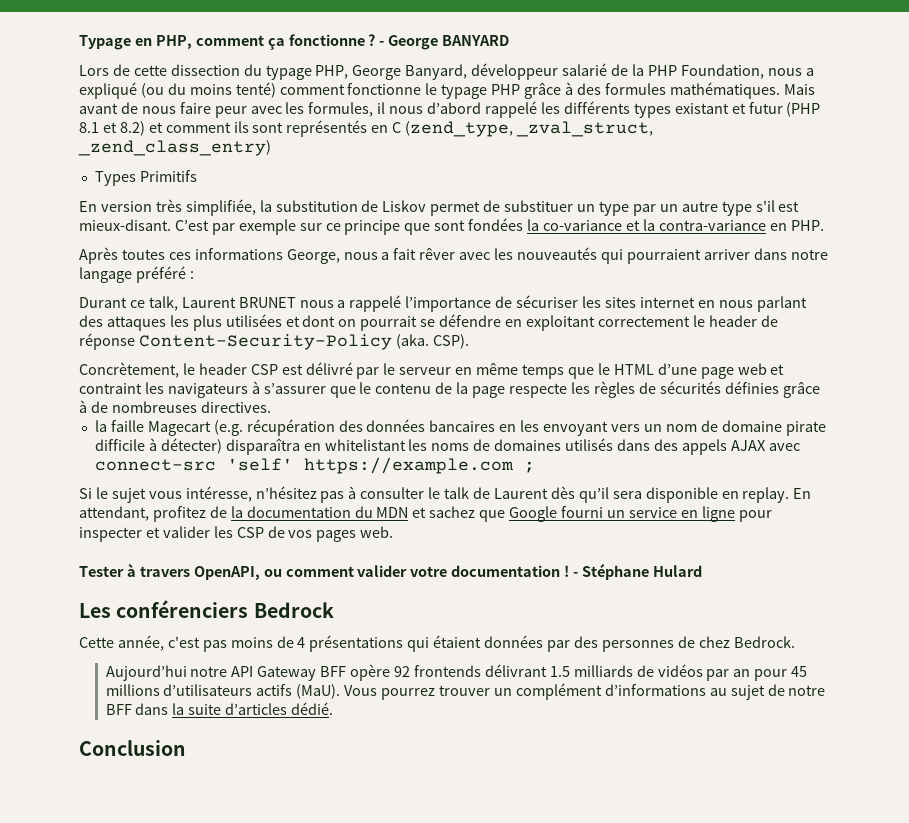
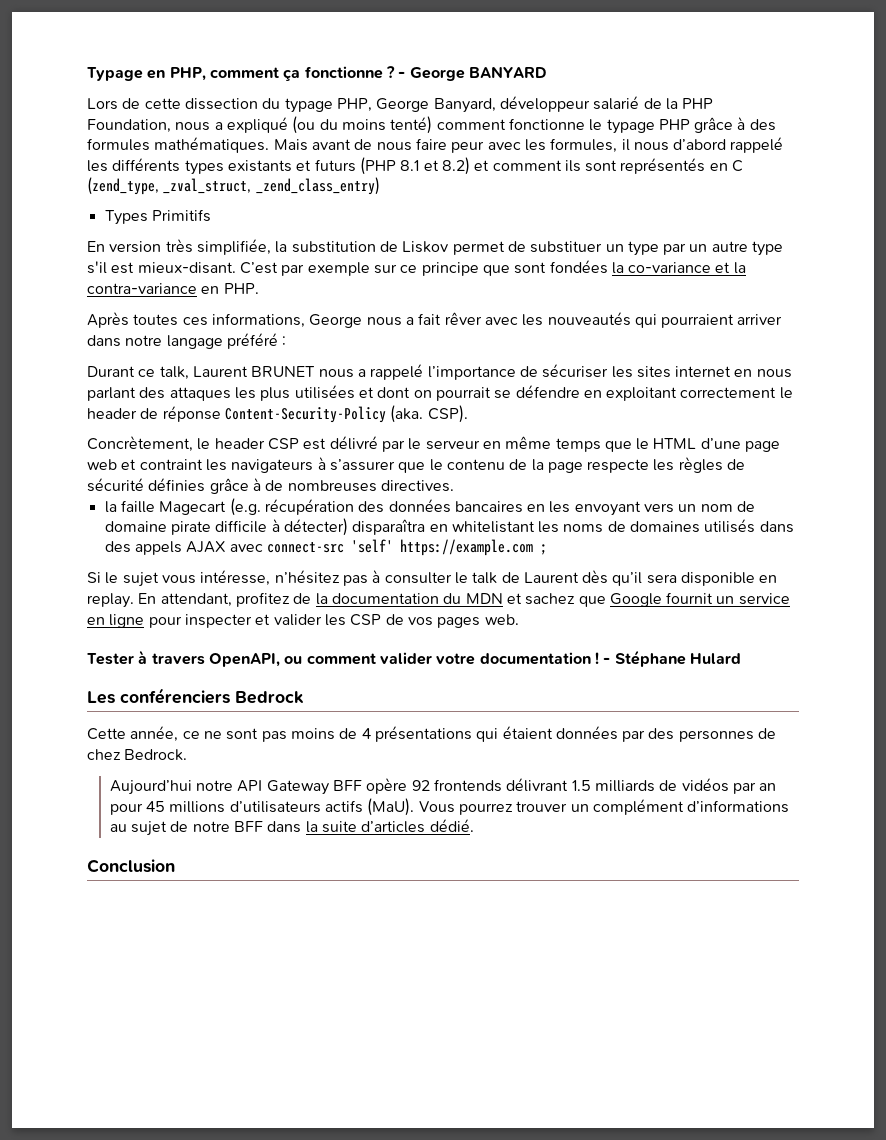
- Mais avant de nous faire peur avec les formules, il nous d’abord rappelé les différents types existant et futur (PHP 8.1 et 8.2) et comment ils sont représentés en C (zend_type, _zval_struct, _zend_class_entry)
+ Mais avant de nous faire peur avec les formules, il nous d’abord rappelé les différents types existants et futurs (PHP 8.1 et 8.2) et comment ils sont représentés en C (zend_type, _zval_struct, _zend_class_entry)
- Après toutes ces informations George, nous a fait rêver avec les nouveautés qui pourraient arriver dans notre langage préféré :
+ Après toutes ces informations, George nous a fait rêver avec les nouveautés qui pourraient arriver dans notre langage préféré :
- Concrètement, le header CSP est délivré par le serveur en même temps que le HTML d’une page web et contraint les navigateurs à s’assurer que le contenu de la page respecte les règles de sécurités définies grâce à de nombreuses directives.
+ Concrètement, le header CSP est délivré par le serveur en même temps que le HTML d’une page web et contraint les navigateurs à s’assurer que le contenu de la page respecte les règles de sécurité définies grâce à de nombreuses directives.
- En attendant, profitez de la documentation du MDN et sachez que Google fourni un service en ligne pour inspecter et valider les CSP de vos pages web.
+ En attendant, profitez de la documentation du MDN et sachez que Google fournit un service en ligne pour inspecter et valider les CSP de vos pages web.
- Cette année, c'est pas moins de 4 présentations qui étaient données par des personnes de chez Bedrock.
+ Cette année, ce ne sont pas moins de 4 présentations qui étaient données par des personnes de chez Bedrock.

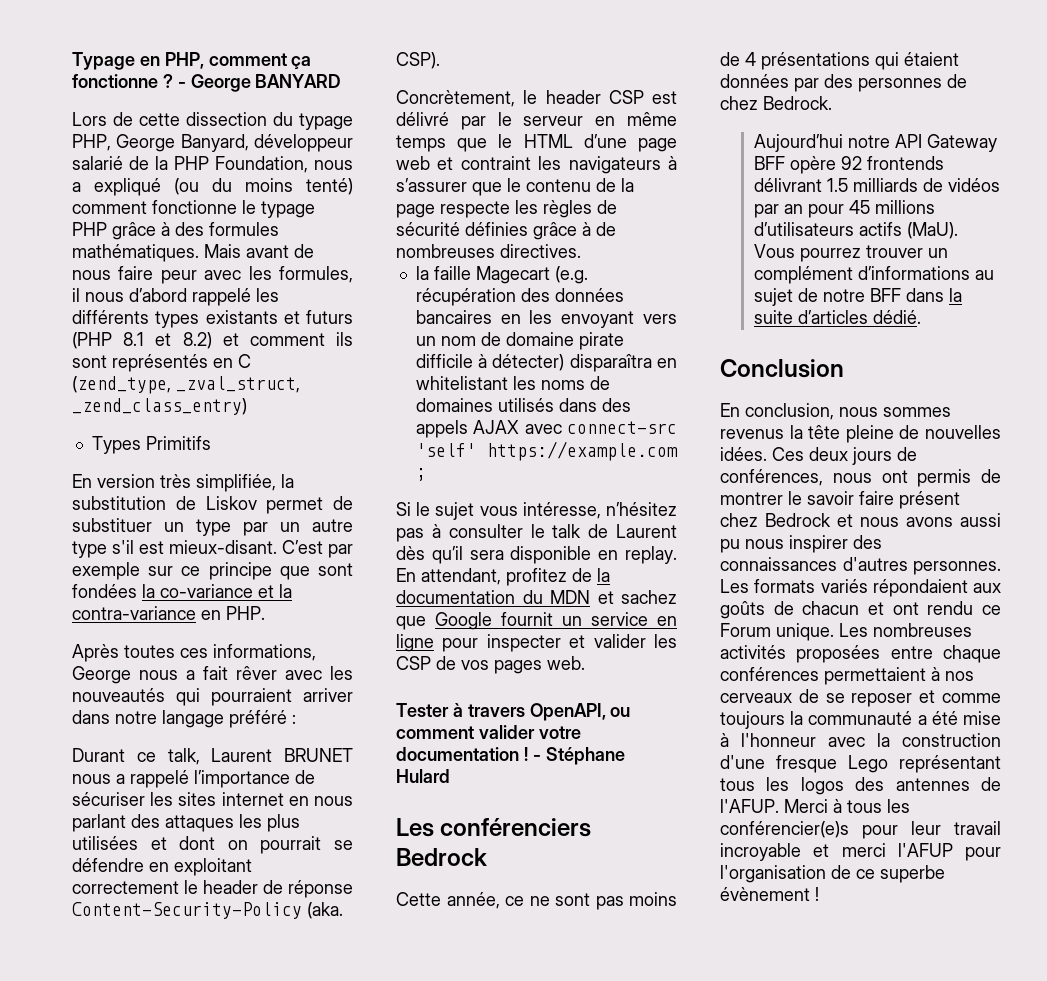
+ En conclusion, nous sommes revenus la tête pleine de nouvelles idées. Ces deux jours de conférences, nous ont permis de montrer le savoir faire présent chez Bedrock et nous avons aussi pu nous inspirer des connaissances d'autres personnes. Les formats variés répondaient aux goûts de chacun et ont rendu ce Forum unique. Les nombreuses activités proposées entre chaque conférences permettaient à nos cerveaux de se reposer et comme toujours la communauté a été mise à l'honneur avec la construction d'une fresque Lego représentant tous les logos des antennes de l'AFUP. Merci à tous les conférencier(e)s pour leur travail incroyable et merci l'AFUP pour l'organisation de ce superbe évènement !

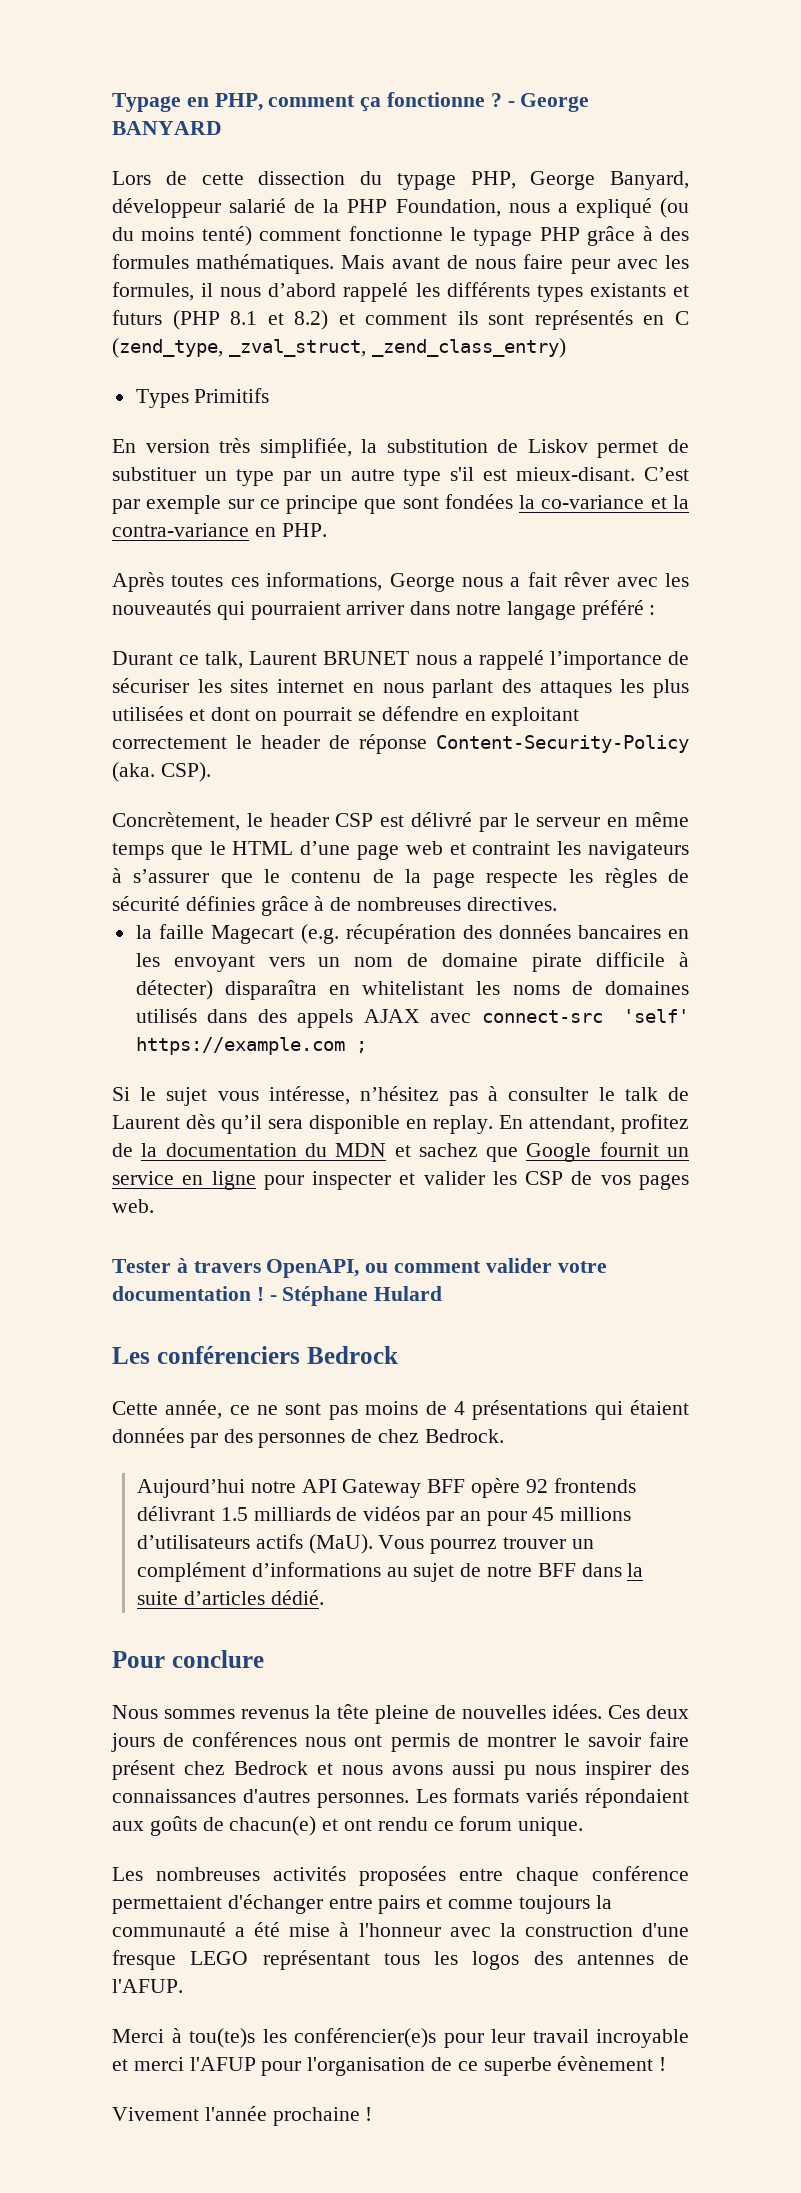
- Conclusion
- En conclusion, nous sommes revenus la tête pleine de nouvelles idées.
+ Pour conclure
+ Nous sommes revenus la tête pleine de nouvelles idées.
- Ces deux jours de conférences, nous ont permis de montrer le savoir faire présent chez Bedrock et nous avons aussi pu nous inspirer des connaissances d'autres personnes.
+ Ces deux jours de conférences nous ont permis de montrer le savoir faire présent chez Bedrock et nous avons aussi pu nous inspirer des connaissances d'autres personnes.
- Les formats variés répondaient aux goûts de chacun et ont rendu ce Forum unique. Les nombreuses activités proposées entre chaque conférences permettaient à nos cerveaux de se reposer et comme toujours la communauté a été mise à l'honneur avec la construction d'une fresque Lego représentant tous les logos des antennes de l'AFUP. Merci à tous les conférencier(e)s pour leur travail incroyable et merci l'AFUP pour l'organisation de ce superbe évènement !
+ Les formats variés répondaient aux goûts de chacun(e) et ont rendu ce forum unique.
+ Les nombreuses activités proposées entre chaque conférence permettaient d'échanger entre pairs et comme toujours la communauté a été mise à l'honneur avec la construction d'une fresque LEGO représentant tous les logos des antennes de l'AFUP.
+ Merci à tou(te)s les conférencier(e)s pour leur travail incroyable et merci l'AFUP pour l'organisation de ce superbe évènement !
+ Vivement l'année prochaine !

